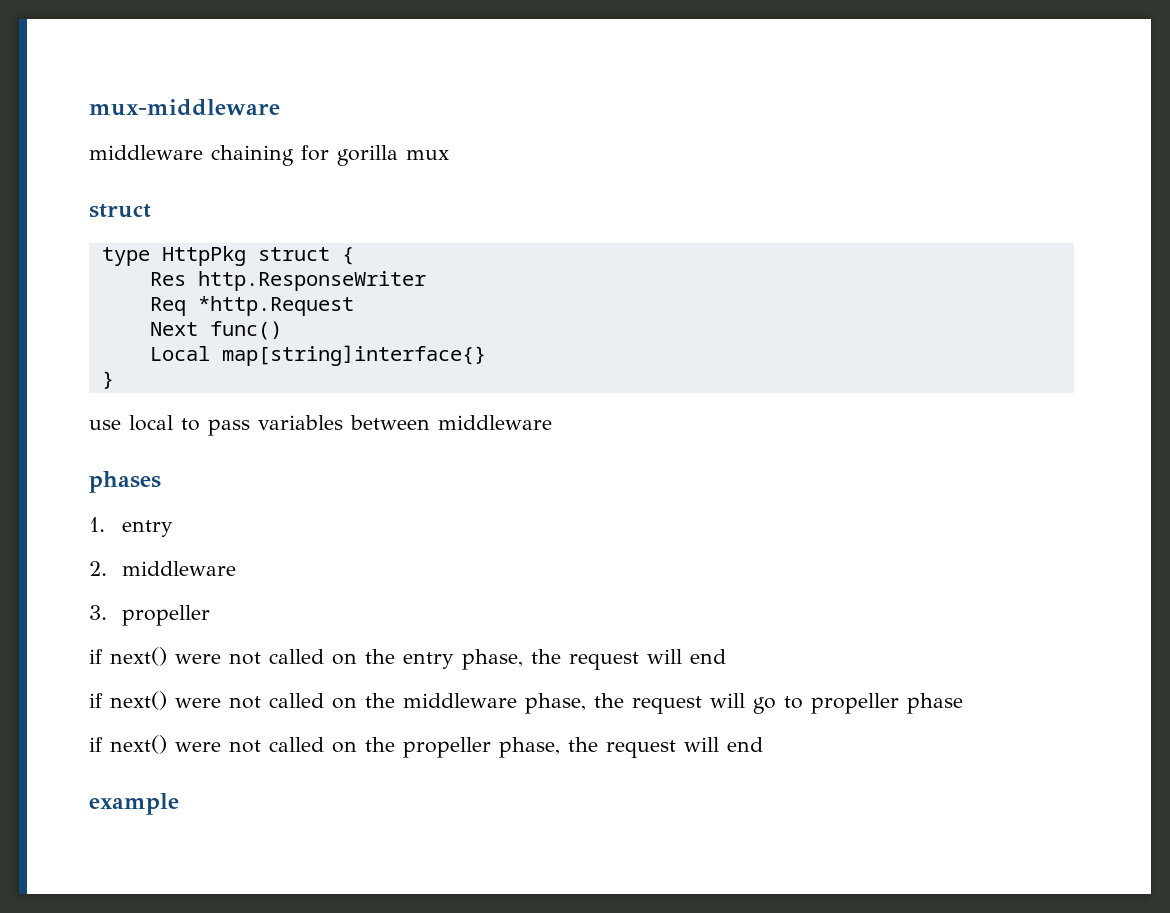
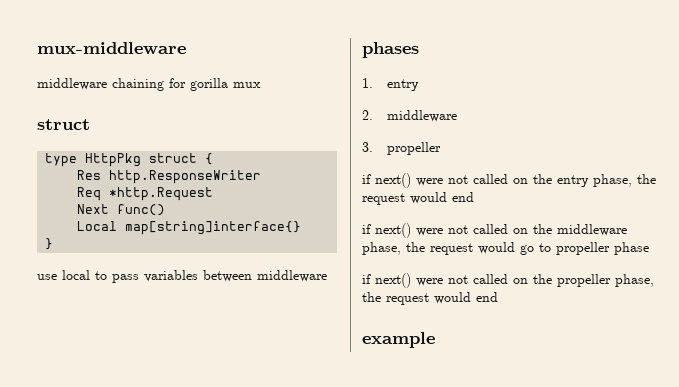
- if next() were not called on the entry phase, the request will end
+ if next() were not called on the entry phase, the request would end
- if next() were not called on the middleware phase, the request will go to propeller phase
+ if next() were not called on the middleware phase, the request would go to propeller phase
- if next() were not called on the propeller phase, the request will end
+ if next() were not called on the propeller phase, the request would end

